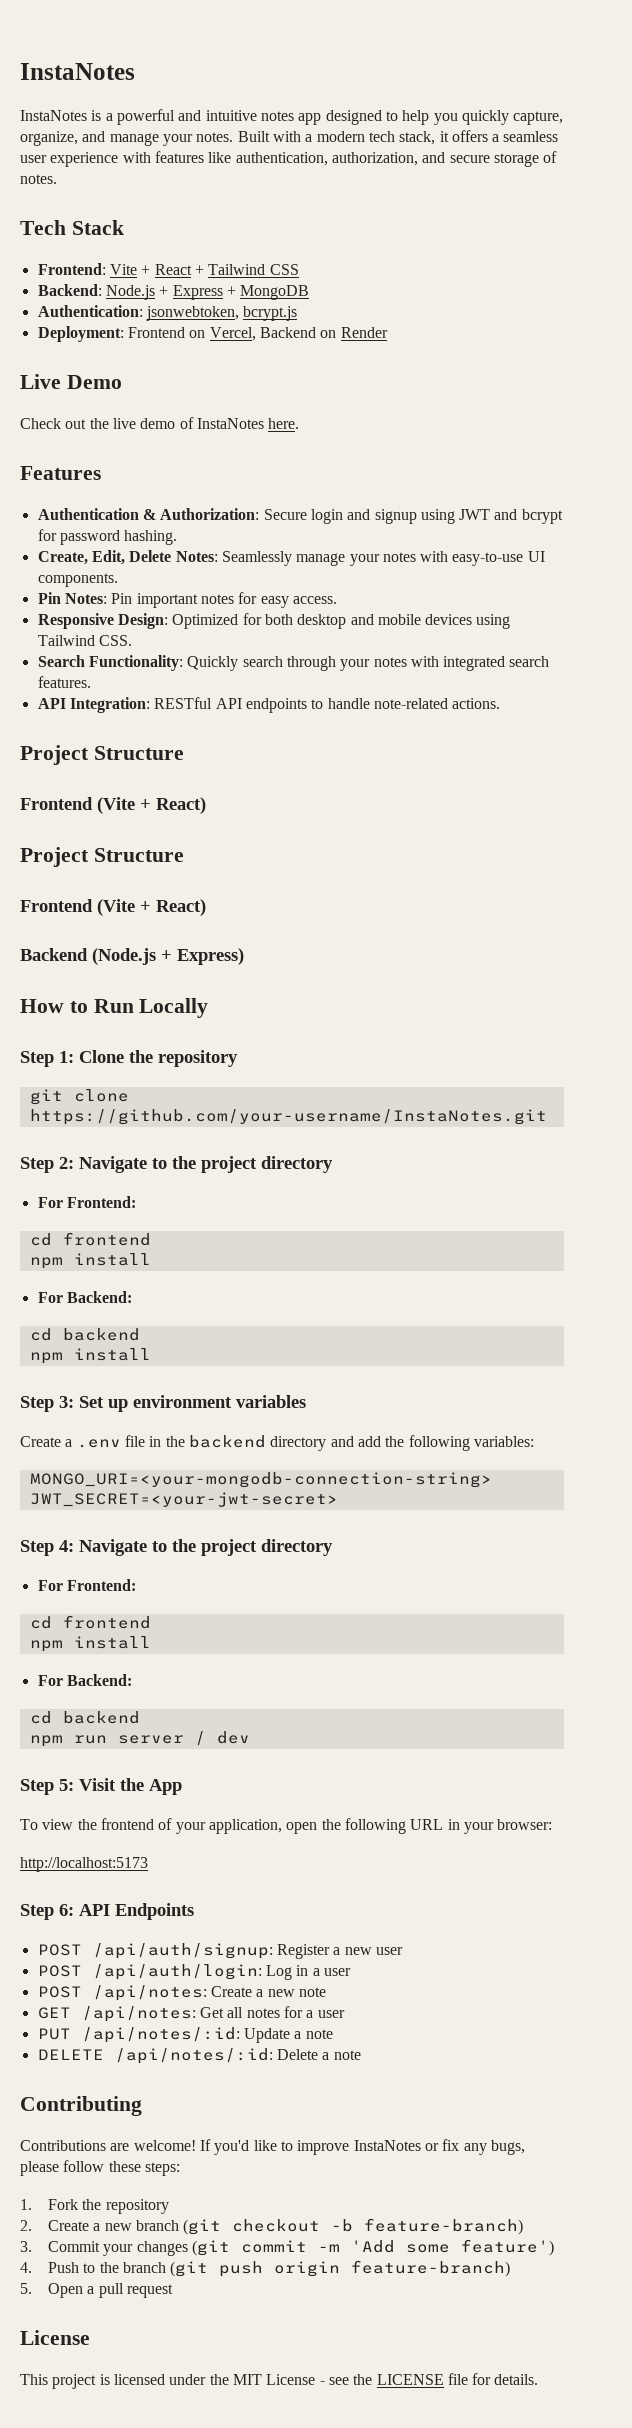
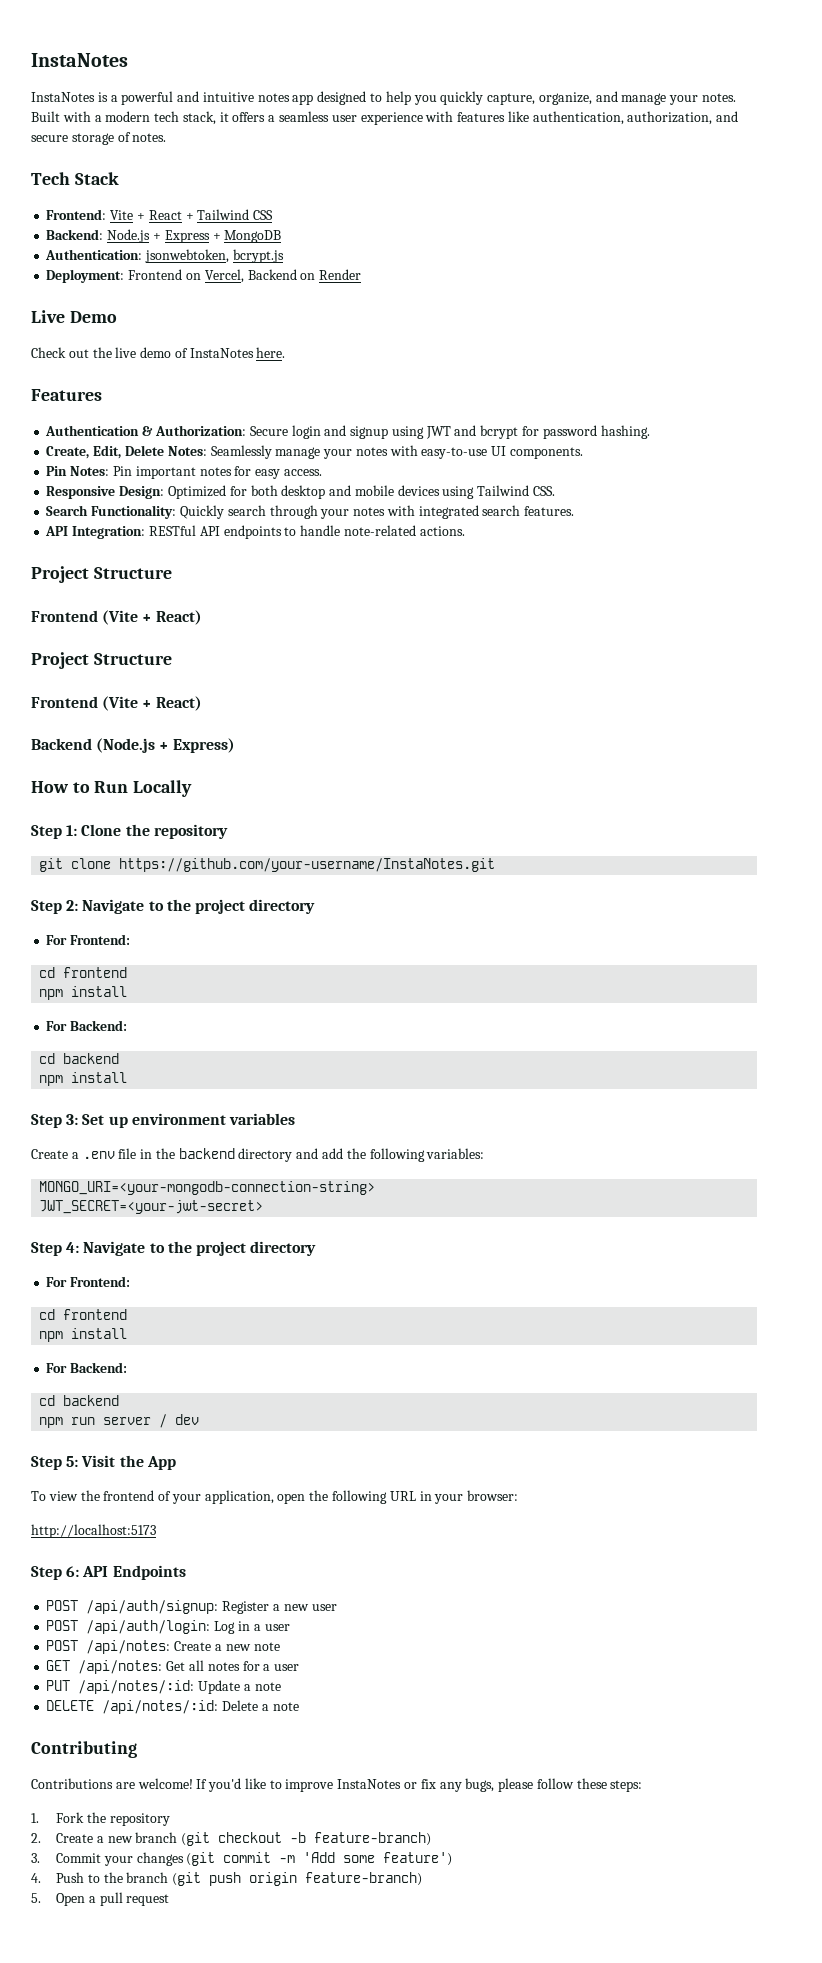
  5. Open a pull request
- License
- This project is licensed under the MIT License - see the LICENSE file for details.

